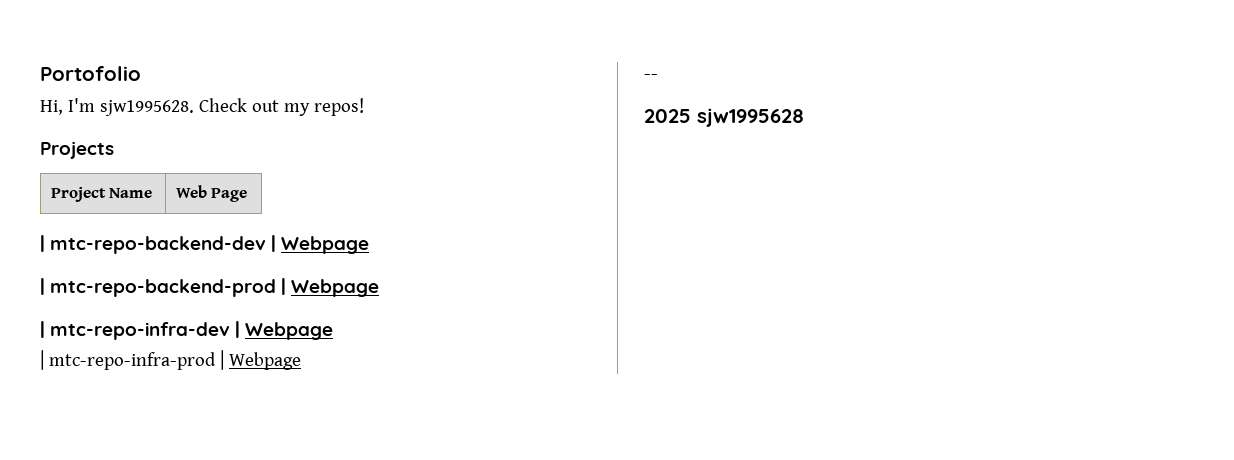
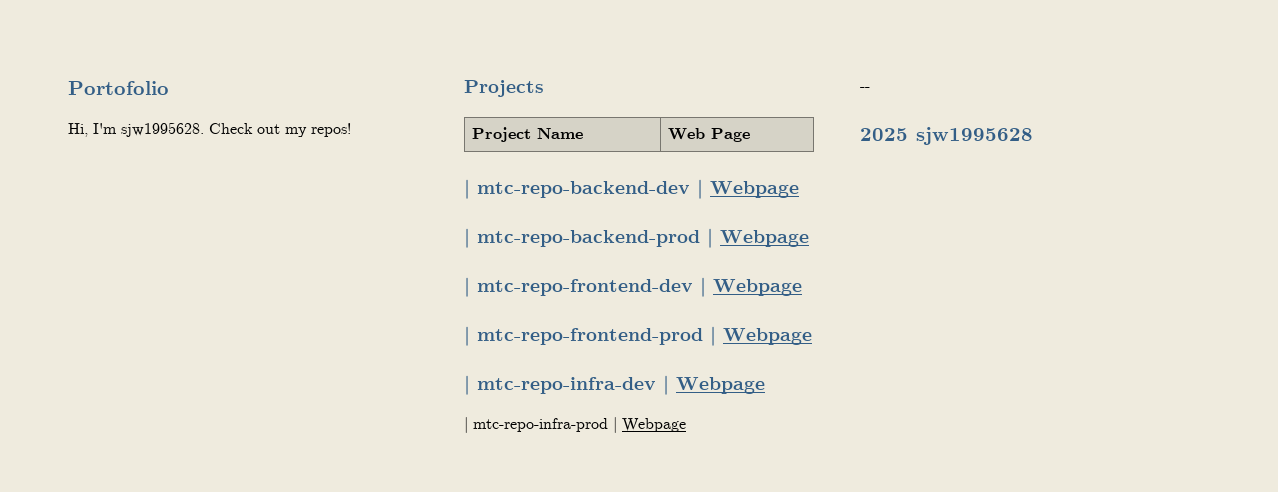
+ | mtc-repo-frontend-dev | Webpage
+ | mtc-repo-frontend-prod | Webpage

